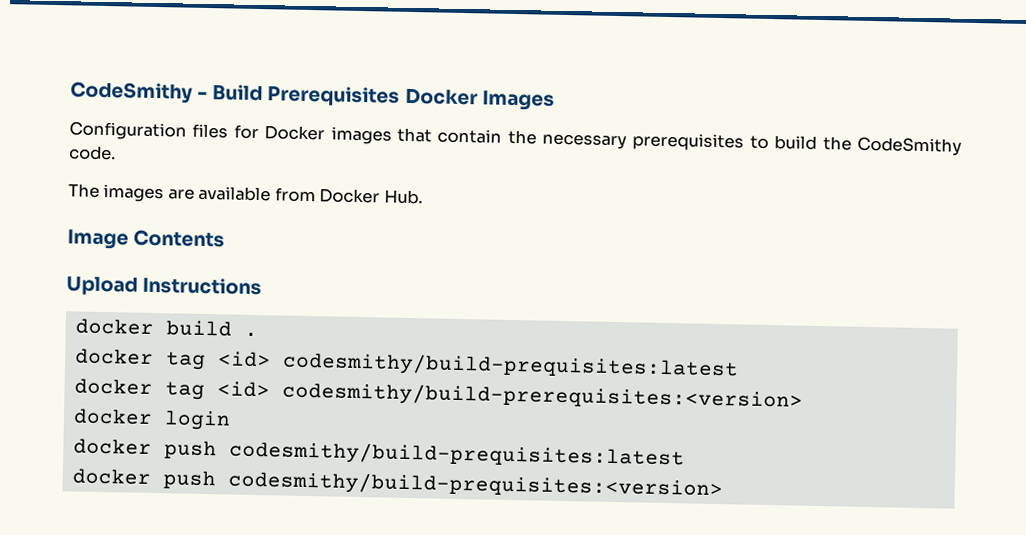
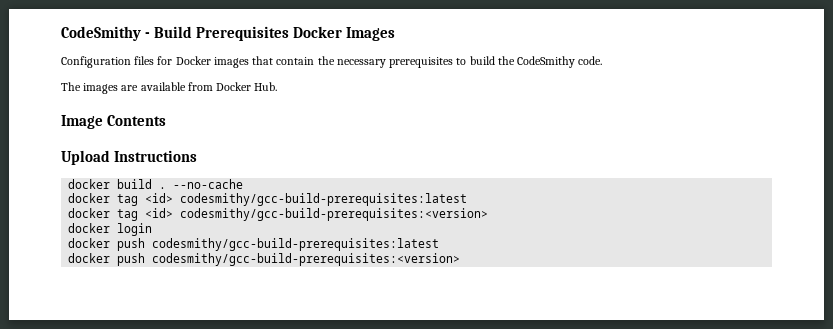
- docker build .
- docker tag <id> codesmithy/build-prequisites:latest
- docker tag <id> codesmithy/build-prerequisites:<version>
+ docker build . --no-cache
+ docker tag <id> codesmithy/gcc-build-prerequisites:latest
+ docker tag <id> codesmithy/gcc-build-prerequisites:<version>
- docker push codesmithy/build-prequisites:latest
- docker push codesmithy/build-prequisites:<version>
+ docker push codesmithy/gcc-build-prerequisites:latest
+ docker push codesmithy/gcc-build-prerequisites:<version>

